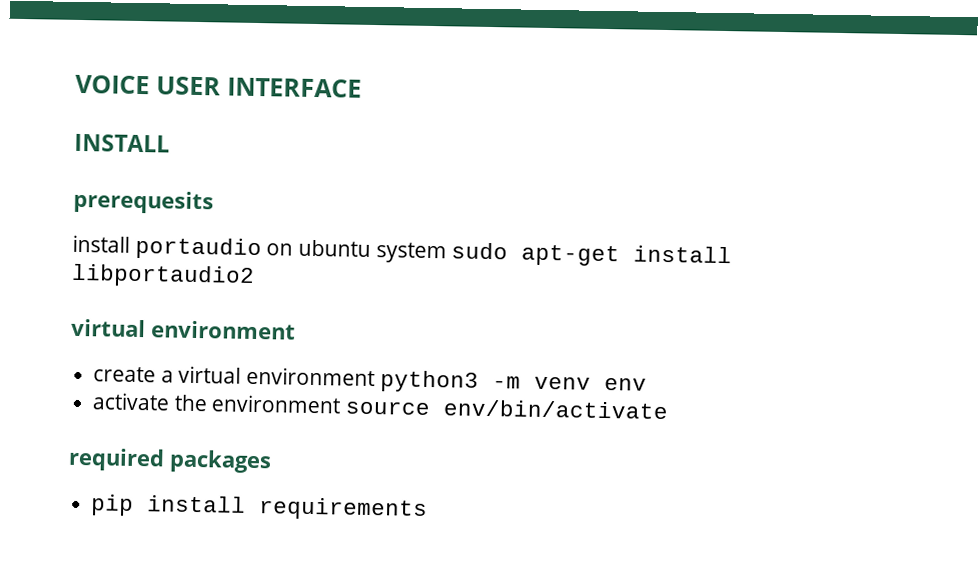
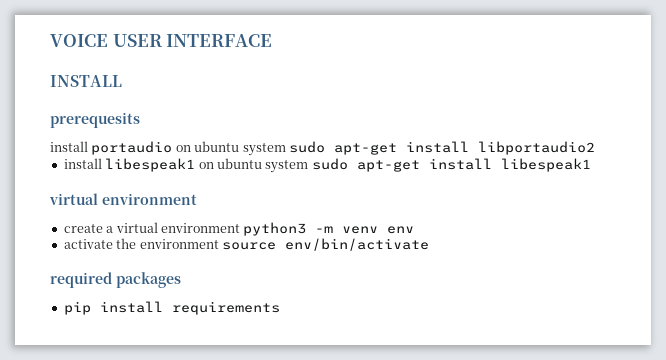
+ install libespeak1 on ubuntu system sudo apt-get install libespeak1

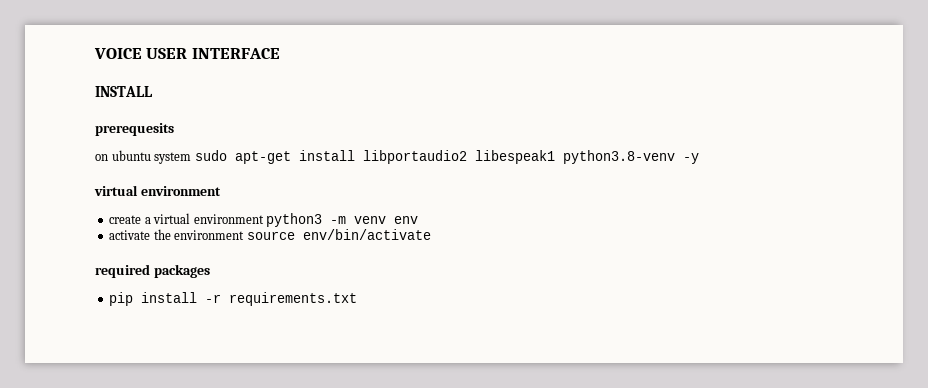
- install portaudio on ubuntu system sudo apt-get install libportaudio2
- install libespeak1 on ubuntu system sudo apt-get install libespeak1
+ on ubuntu system sudo apt-get install libportaudio2 libespeak1 python3.8-venv -y
- pip install requirements
+ pip install -r requirements.txt

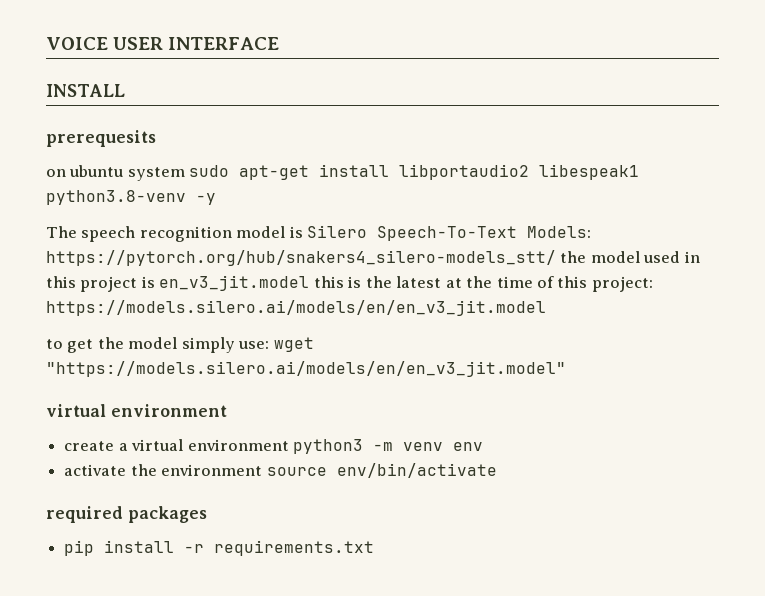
+ The speech recognition model is Silero Speech-To-Text Models: https://pytorch.org/hub/snakers4_silero-models_stt/ the model used in this project is en_v3_jit.model this is the latest at the time of this project: https://models.silero.ai/models/en/en_v3_jit.model
+ to get the model simply use: wget "https://models.silero.ai/models/en/en_v3_jit.model"

